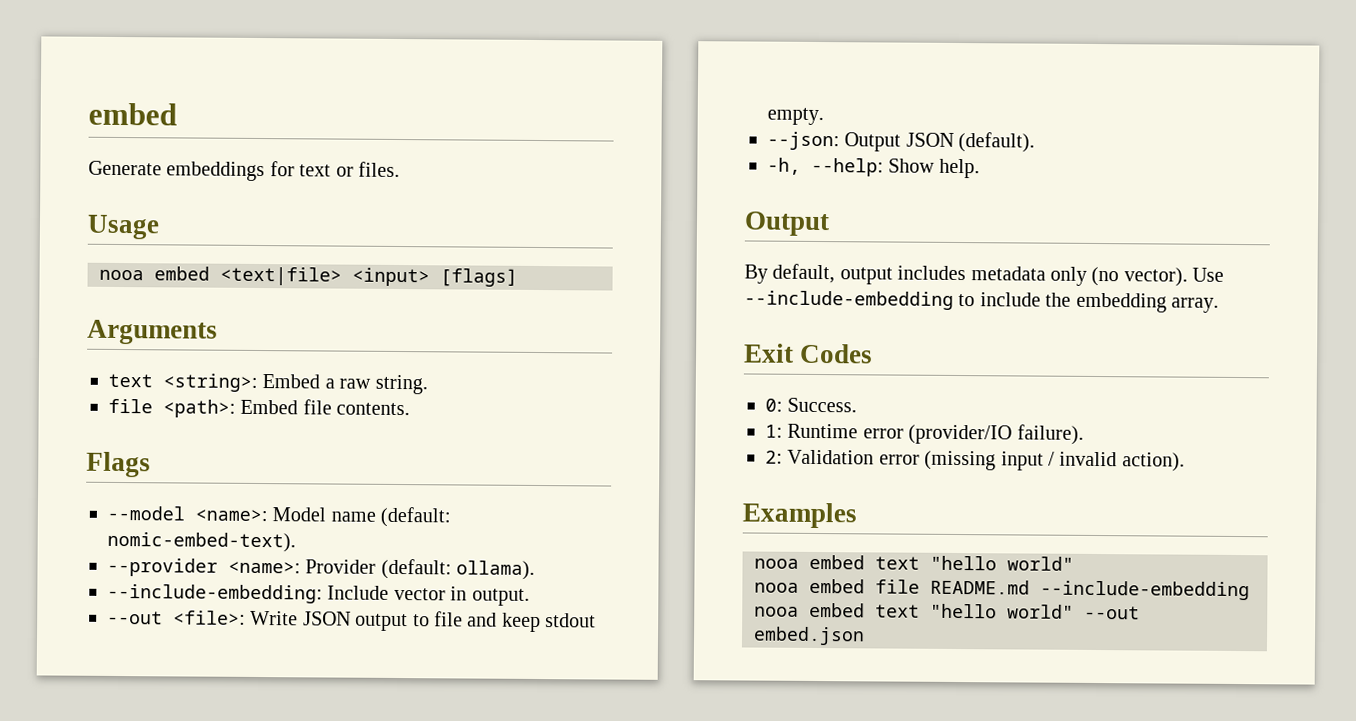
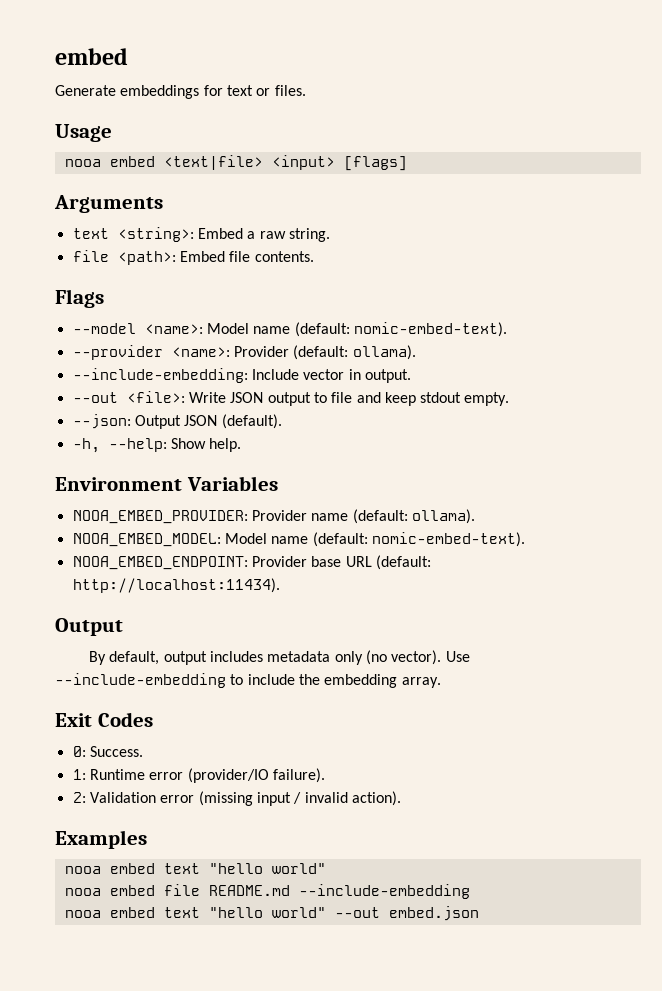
+ Environment Variables
+ NOOA_EMBED_PROVIDER: Provider name (default: ollama).
+ NOOA_EMBED_MODEL: Model name (default: nomic-embed-text).
+ NOOA_EMBED_ENDPOINT: Provider base URL (default: http://localhost:11434).

